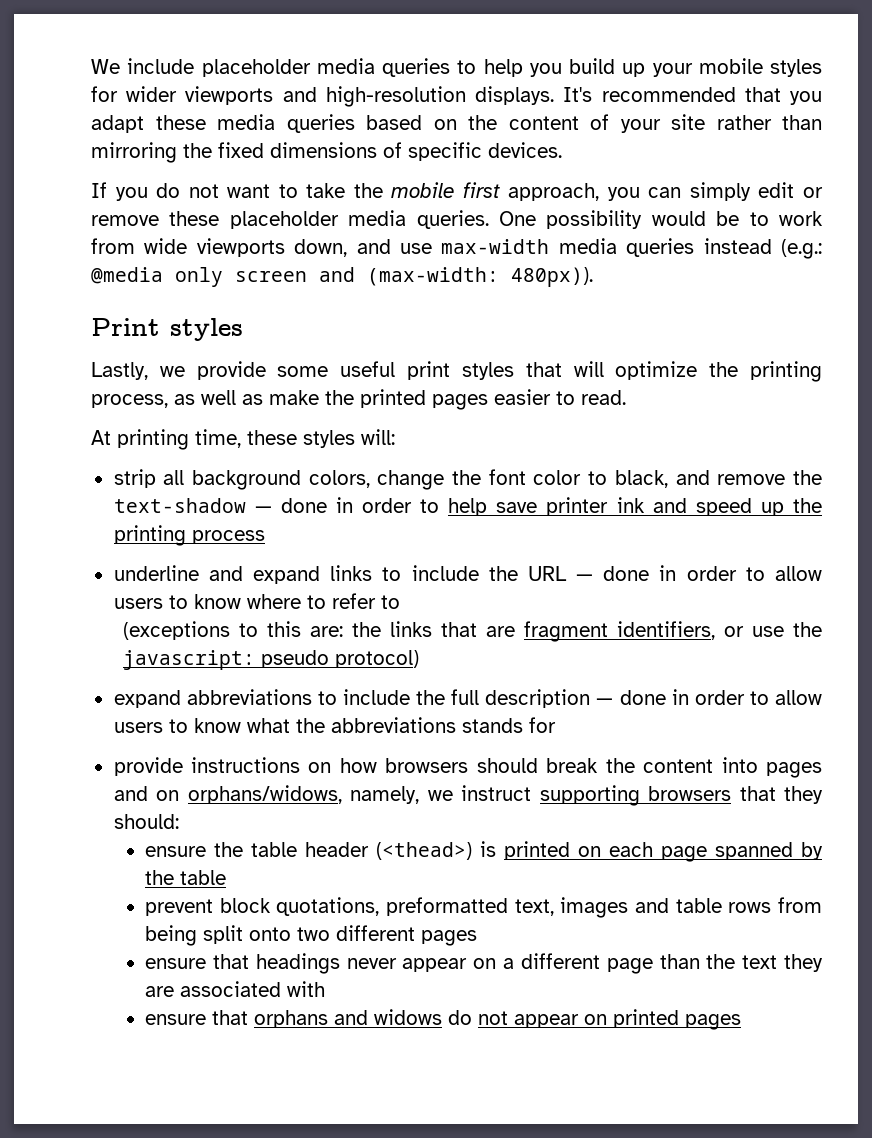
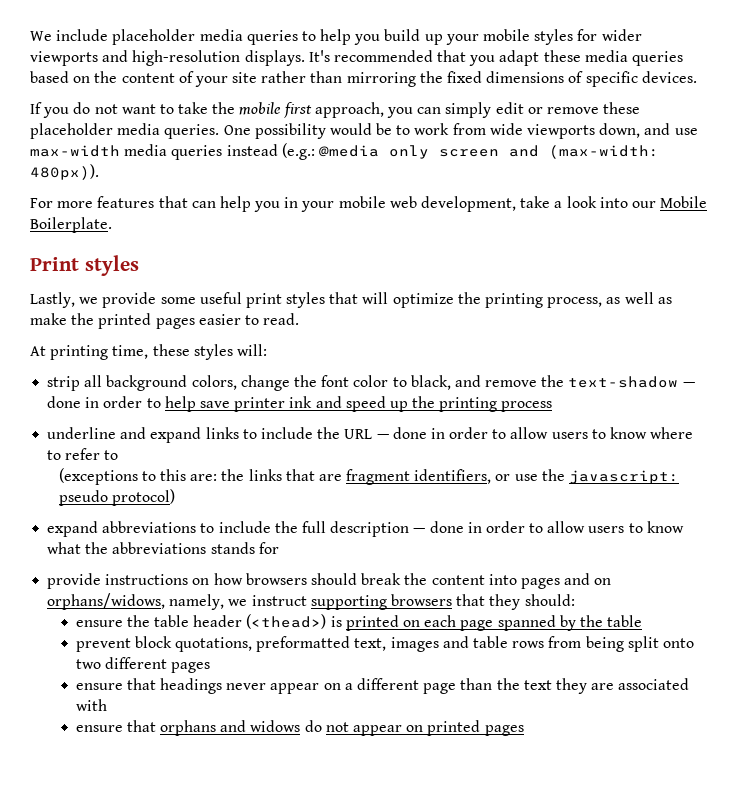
+ For more features that can help you in your mobile web development, take a look into our Mobile Boilerplate.

